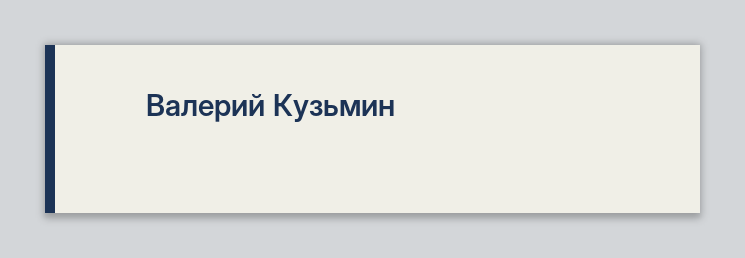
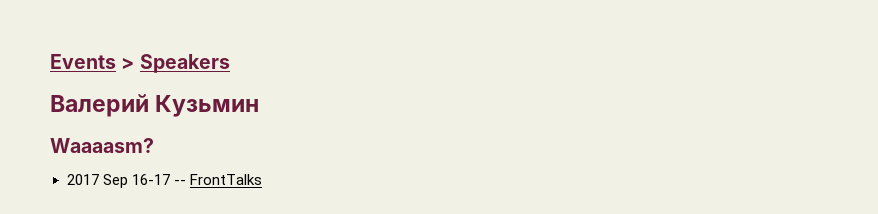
+ Events > Speakers
+ Waaaasm?
+ 2017 Sep 16-17 -- FrontTalks

